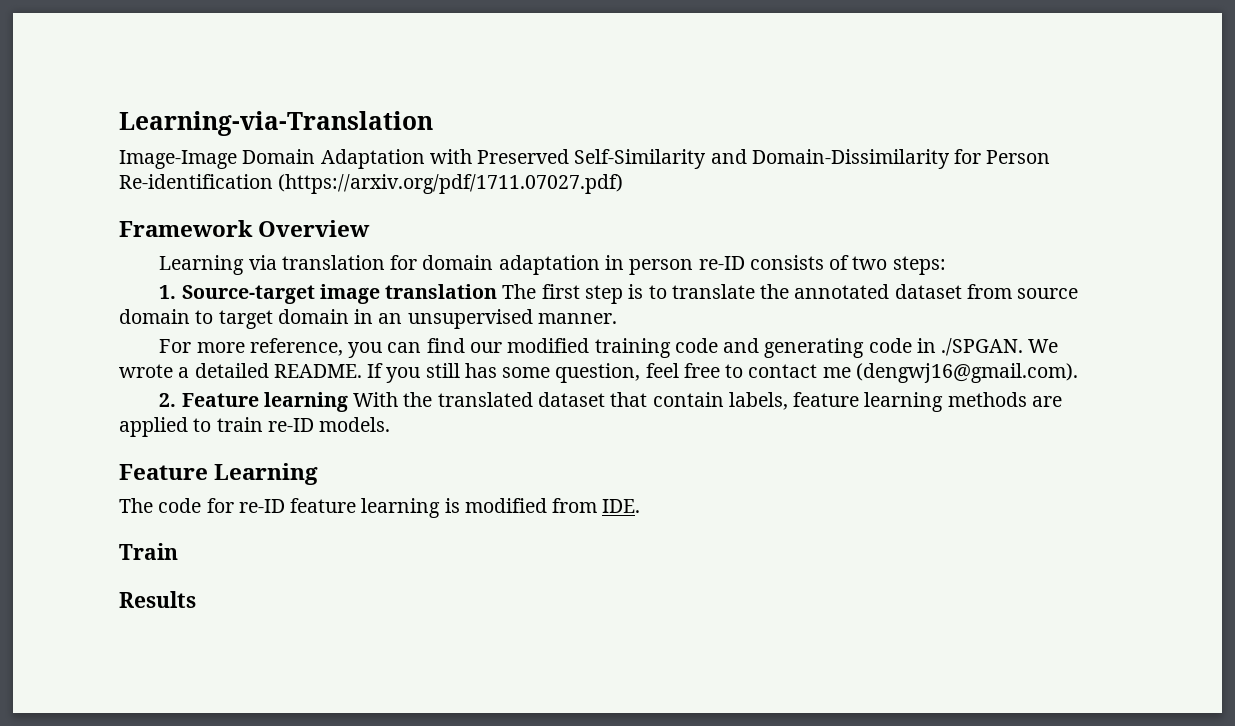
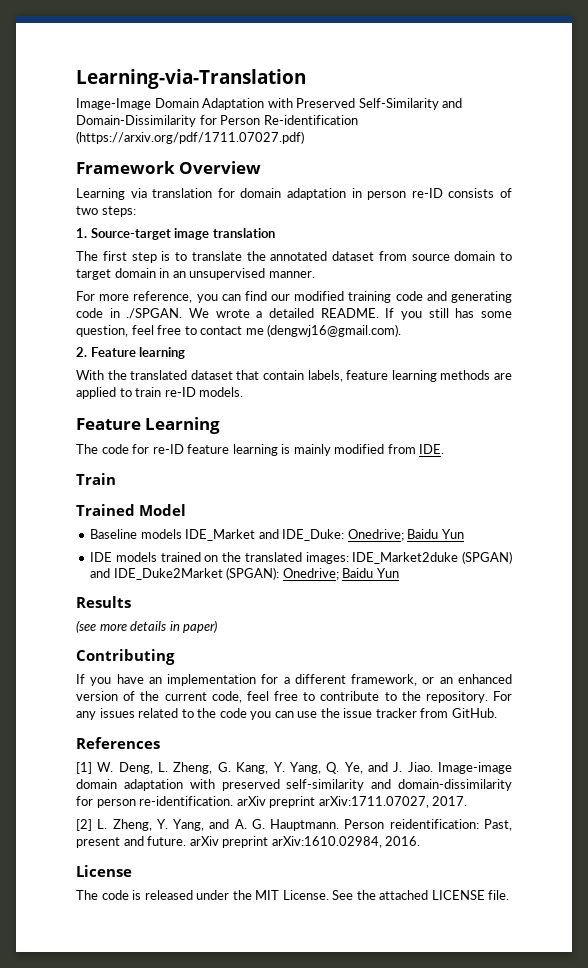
- 1. Source-target image translation The first step is to translate the annotated dataset from source domain to target domain in an unsupervised manner.
+ 1. Source-target image translation
+ The first step is to translate the annotated dataset from source domain to target domain in an unsupervised manner.
- 2. Feature learning With the translated dataset that contain labels, feature learning methods are applied to train re-ID models.
+ 2. Feature learning
+ With the translated dataset that contain labels, feature learning methods are applied to train re-ID models.
- The code for re-ID feature learning is modified from IDE.
+ The code for re-ID feature learning is mainly modified from IDE.
+ Trained Model
+ Baseline models IDE_Market and IDE_Duke: Onedrive; Baidu Yun
+ IDE models trained on the translated images: IDE_Market2duke (SPGAN) and IDE_Duke2Market (SPGAN): Onedrive; Baidu Yun
  Results
+ (see more details in paper)
+ Contributing
+ If you have an implementation for a different framework, or an enhanced version of the current code, feel free to contribute to the repository. For any issues related to the code you can use the issue tracker from GitHub.
+ References
+ [1] W. Deng, L. Zheng, G. Kang, Y. Yang, Q. Ye, and J. Jiao. Image-image domain adaptation with preserved self-similarity and domain-dissimilarity for person re-identification. arXiv preprint arXiv:1711.07027, 2017.
+ [2] L. Zheng, Y. Yang, and A. G. Hauptmann. Person reidentification: Past, present and future. arXiv preprint arXiv:1610.02984, 2016.
+ License
+ The code is released under the MIT License. See the attached LICENSE file.

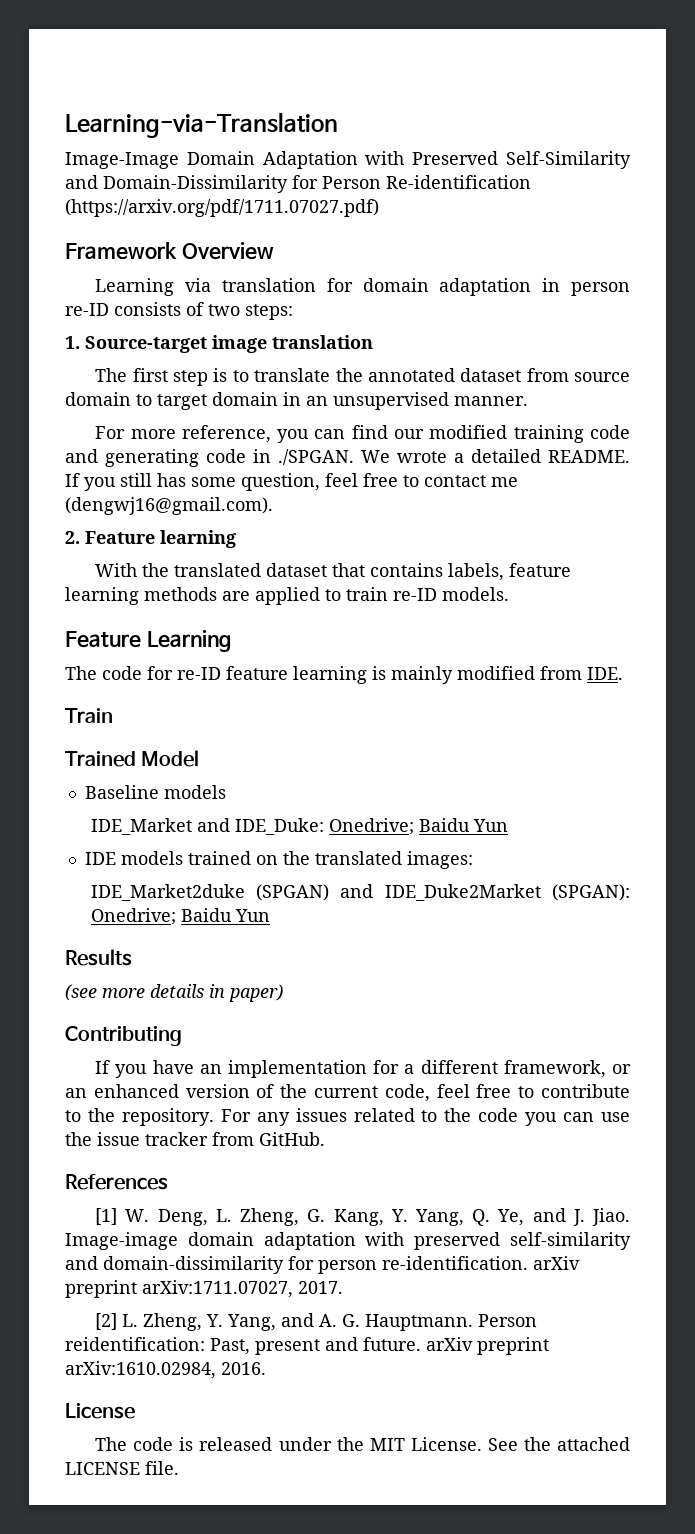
- With the translated dataset that contain labels, feature learning methods are applied to train re-ID models.
+ With the translated dataset that contains labels, feature learning methods are applied to train re-ID models.
- Baseline models IDE_Market and IDE_Duke: Onedrive; Baidu Yun
+ Baseline models
+ IDE_Market and IDE_Duke: Onedrive; Baidu Yun
- IDE models trained on the translated images: IDE_Market2duke (SPGAN) and IDE_Duke2Market (SPGAN): Onedrive; Baidu Yun
+ IDE models trained on the translated images:
+ IDE_Market2duke (SPGAN) and IDE_Duke2Market (SPGAN): Onedrive; Baidu Yun

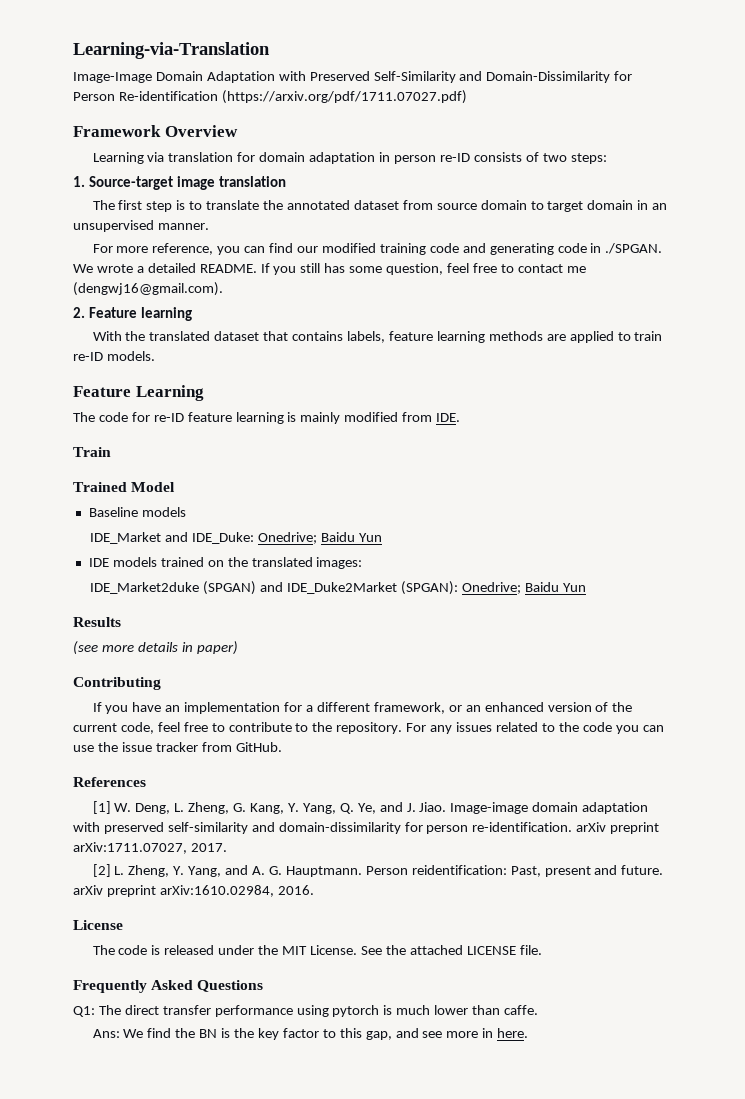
+ Frequently Asked Questions
+ Q1: The direct transfer performance using pytorch is much lower than caffe.
+ Ans: We find the BN is the key factor to this gap, and see more in here.

